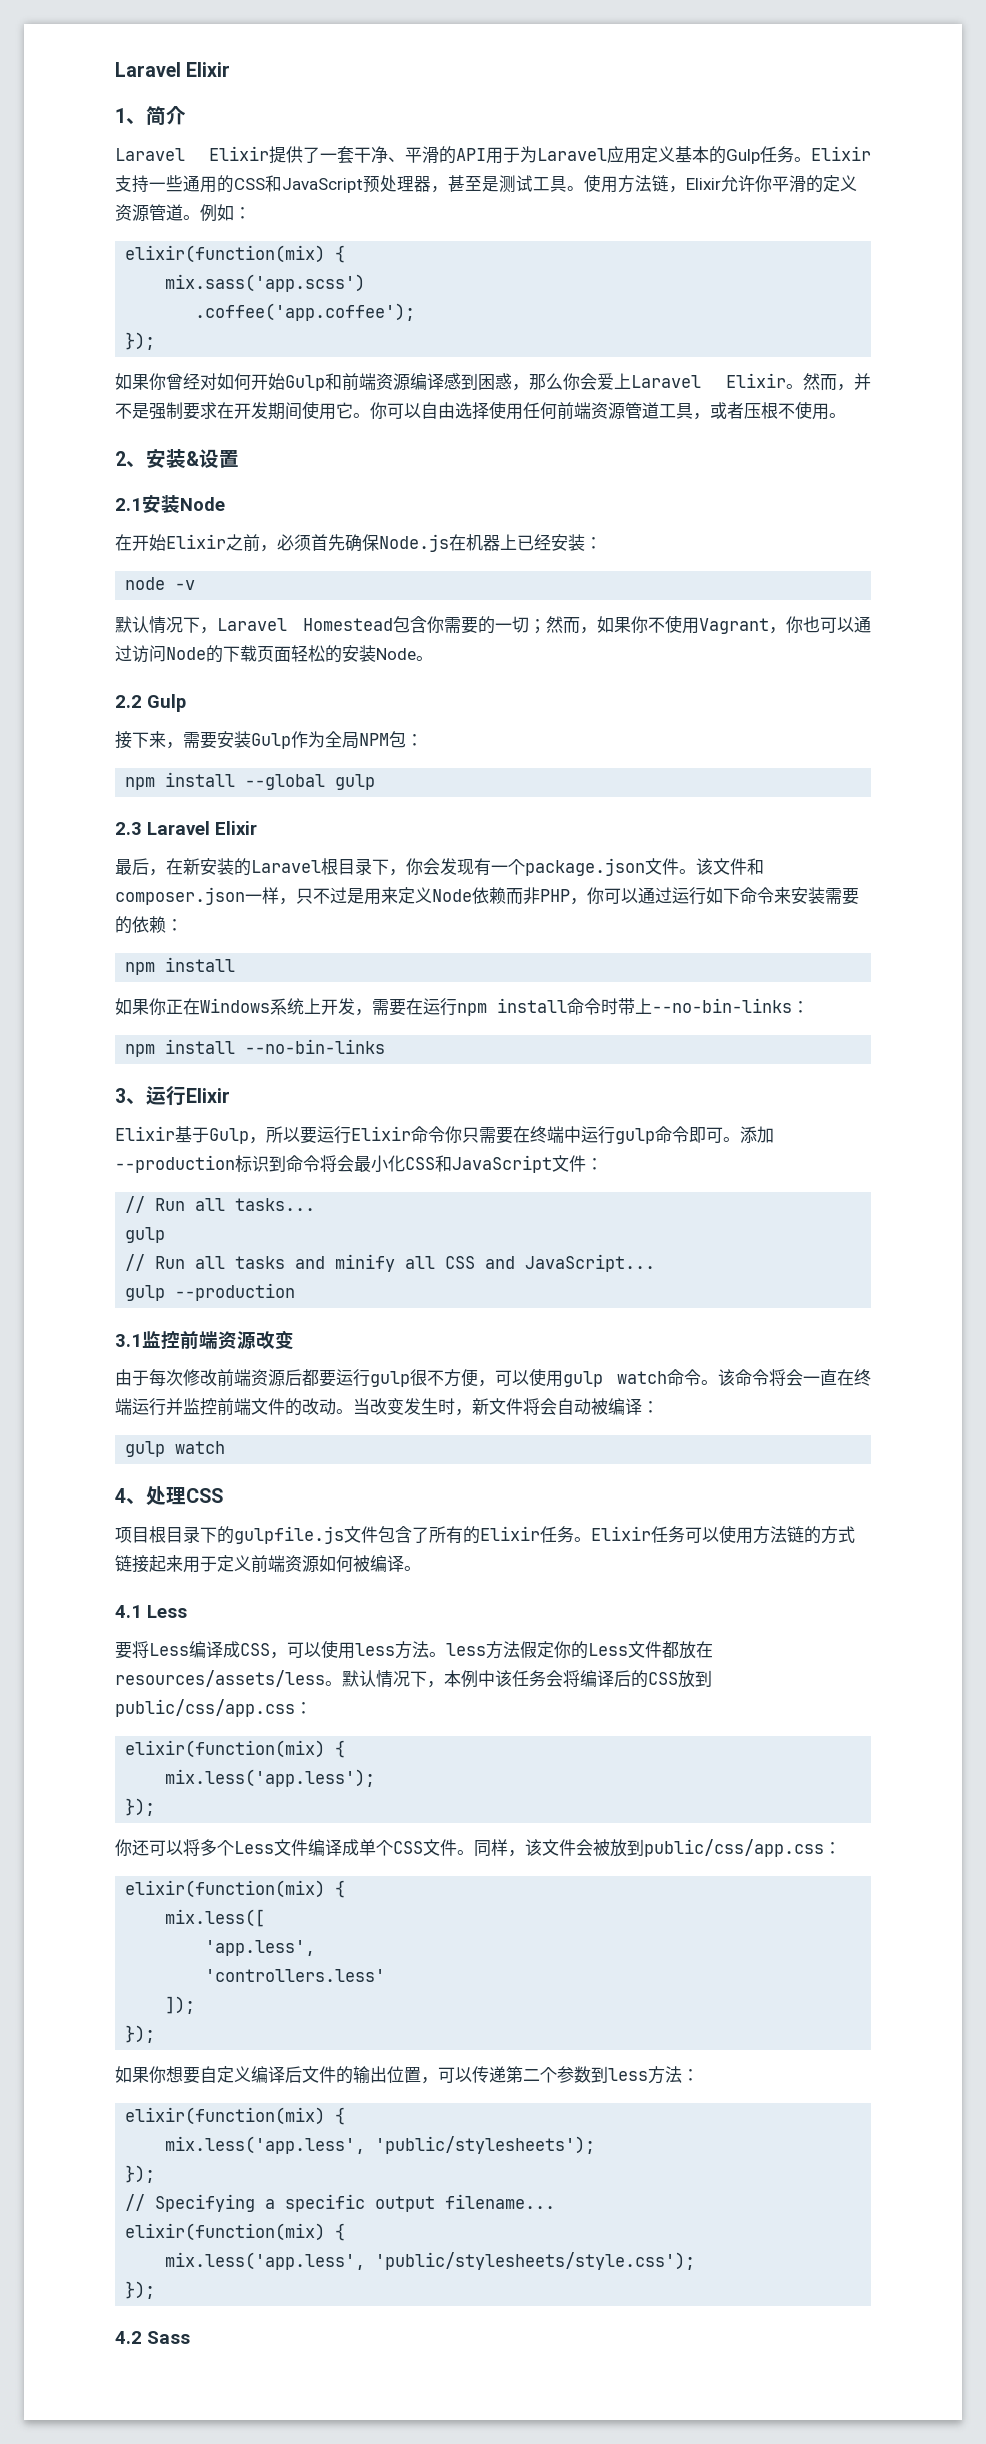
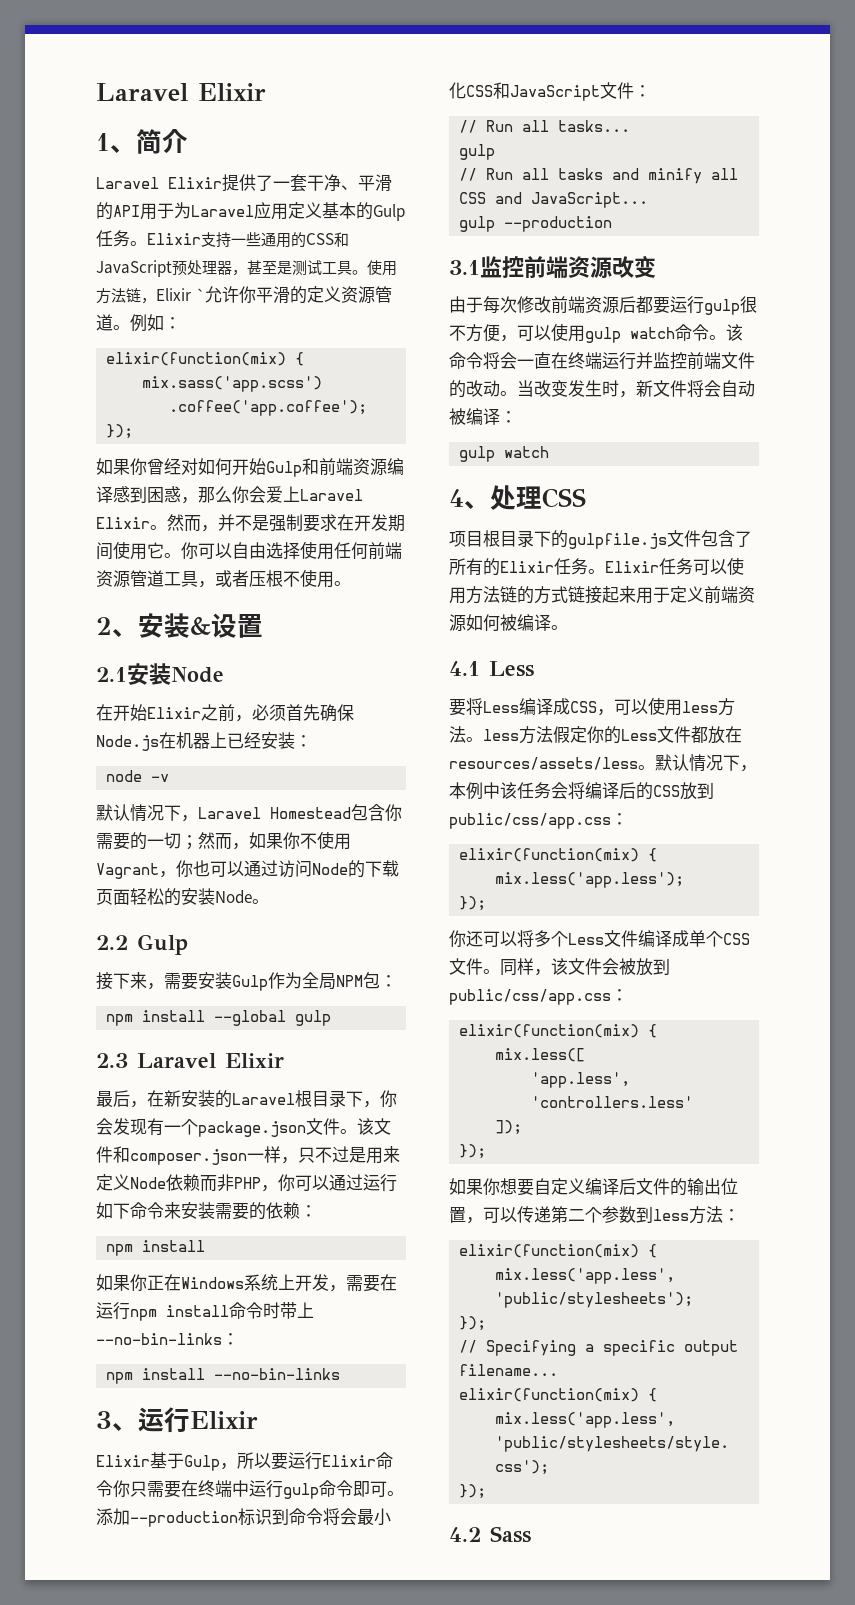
- 使用方法链，Elixir允许你平滑的定义资源管道。
+ 使用方法链，Elixir `允许你平滑的定义资源管道。

